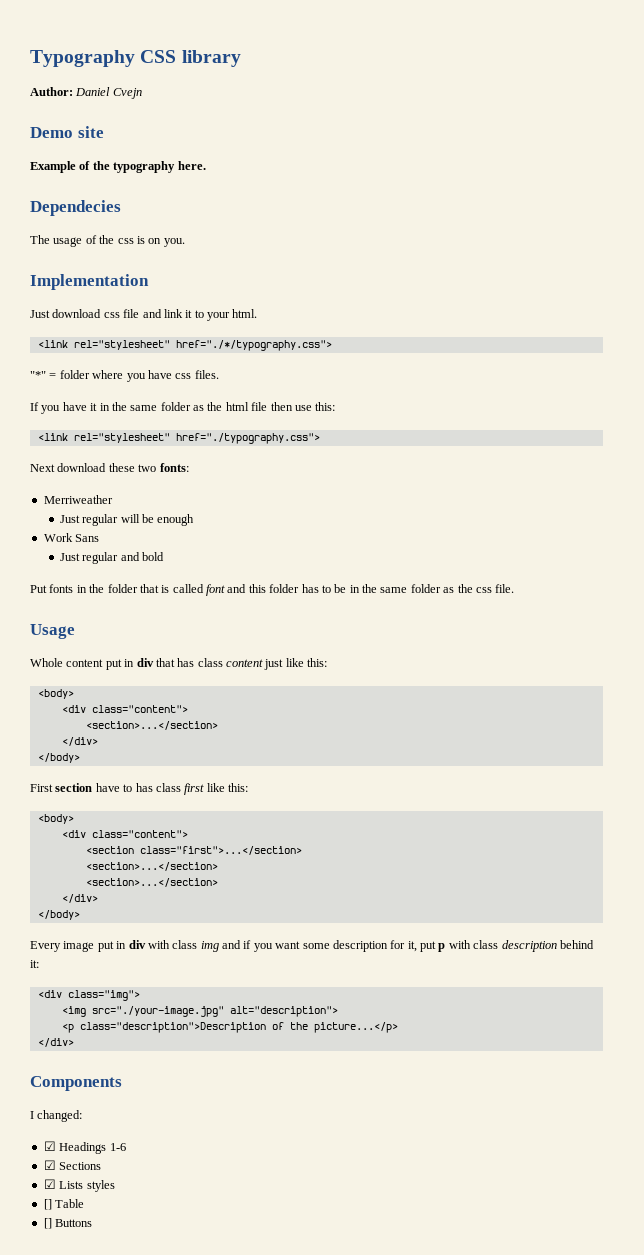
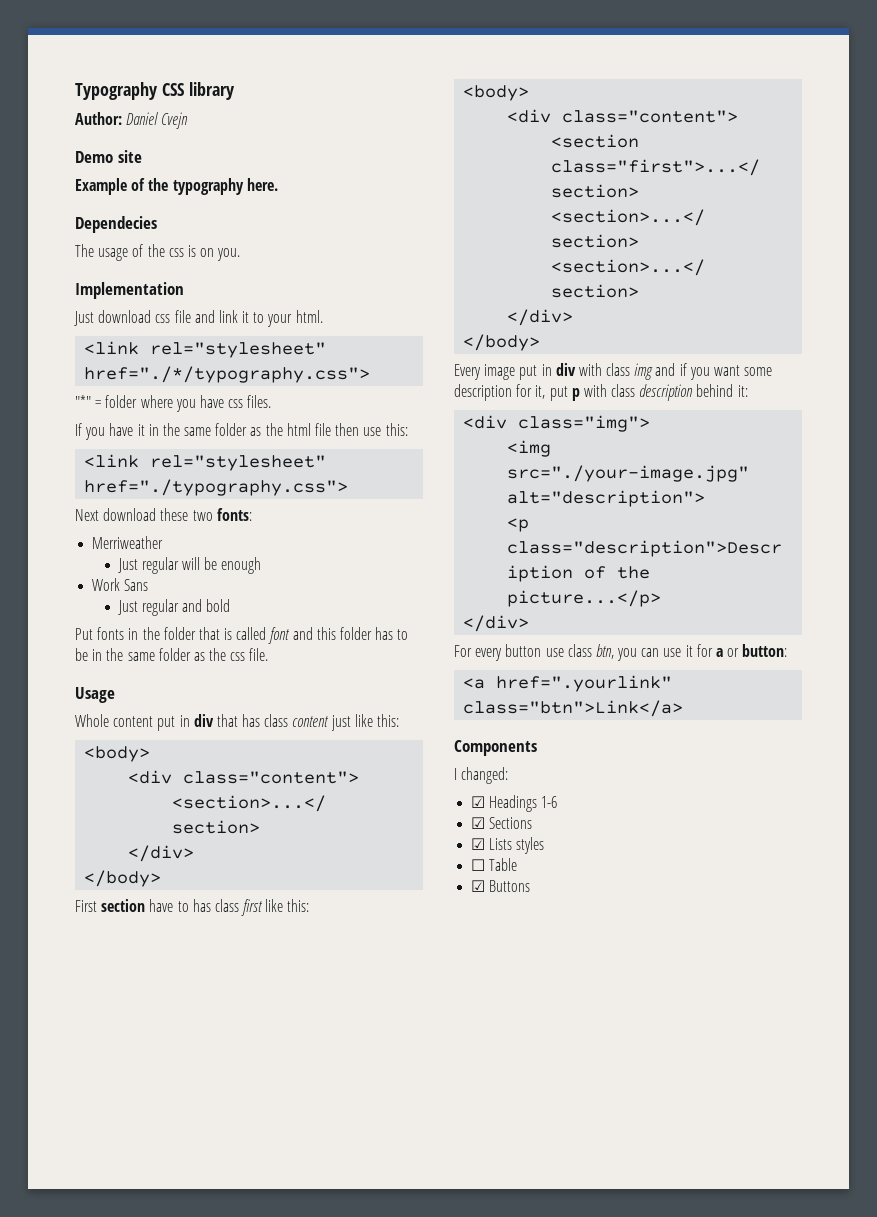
+ For every button use class btn, you can use it for a or button:
+ <a href=".yourlink" class="btn">Link</a>
- [] Table
+ ☐ Table
- [] Buttons
+ ☑ Buttons

